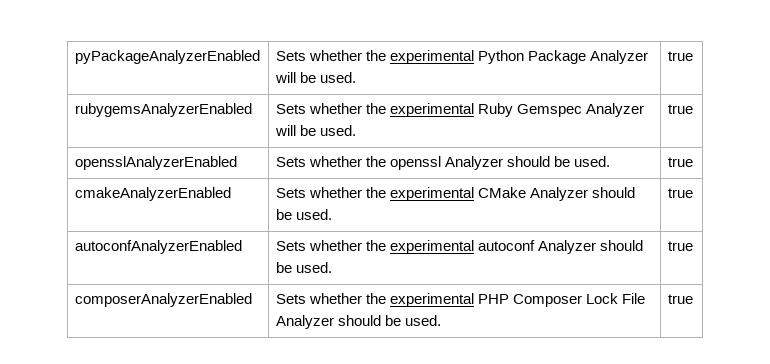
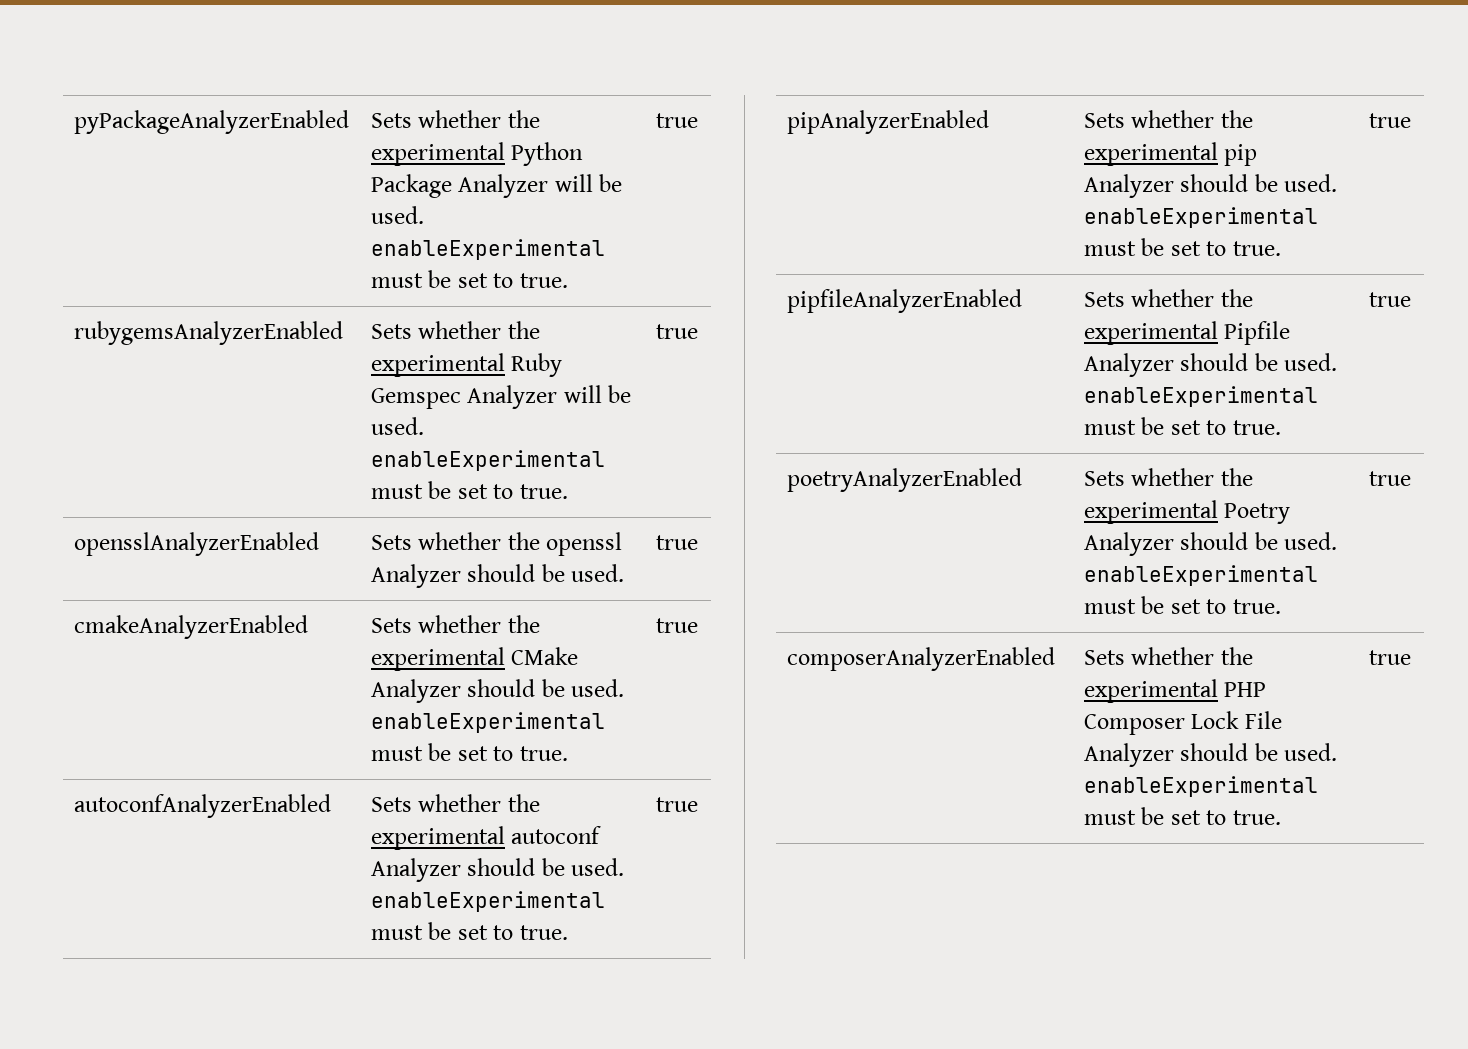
- pyPackageAnalyzerEnabled | Sets whether the experimental Python Package Analyzer will be used. | true
+ pyPackageAnalyzerEnabled | Sets whether the experimental Python Package Analyzer will be used. enableExperimental must be set to true. | true
- rubygemsAnalyzerEnabled | Sets whether the experimental Ruby Gemspec Analyzer will be used. | true
+ rubygemsAnalyzerEnabled | Sets whether the experimental Ruby Gemspec Analyzer will be used. enableExperimental must be set to true. | true
- cmakeAnalyzerEnabled | Sets whether the experimental CMake Analyzer should be used. | true
+ cmakeAnalyzerEnabled | Sets whether the experimental CMake Analyzer should be used. enableExperimental must be set to true. | true
- autoconfAnalyzerEnabled | Sets whether the experimental autoconf Analyzer should be used. | true
+ autoconfAnalyzerEnabled | Sets whether the experimental autoconf Analyzer should be used. enableExperimental must be set to true. | true
+ pipAnalyzerEnabled | Sets whether the experimental pip Analyzer should be used. enableExperimental must be set to true. | true
+ pipfileAnalyzerEnabled | Sets whether the experimental Pipfile Analyzer should be used. enableExperimental must be set to true. | true
+ poetryAnalyzerEnabled | Sets whether the experimental Poetry Analyzer should be used. enableExperimental must be set to true. | true
- composerAnalyzerEnabled | Sets whether the experimental PHP Composer Lock File Analyzer should be used. | true
+ composerAnalyzerEnabled | Sets whether the experimental PHP Composer Lock File Analyzer should be used. enableExperimental must be set to true. | true

